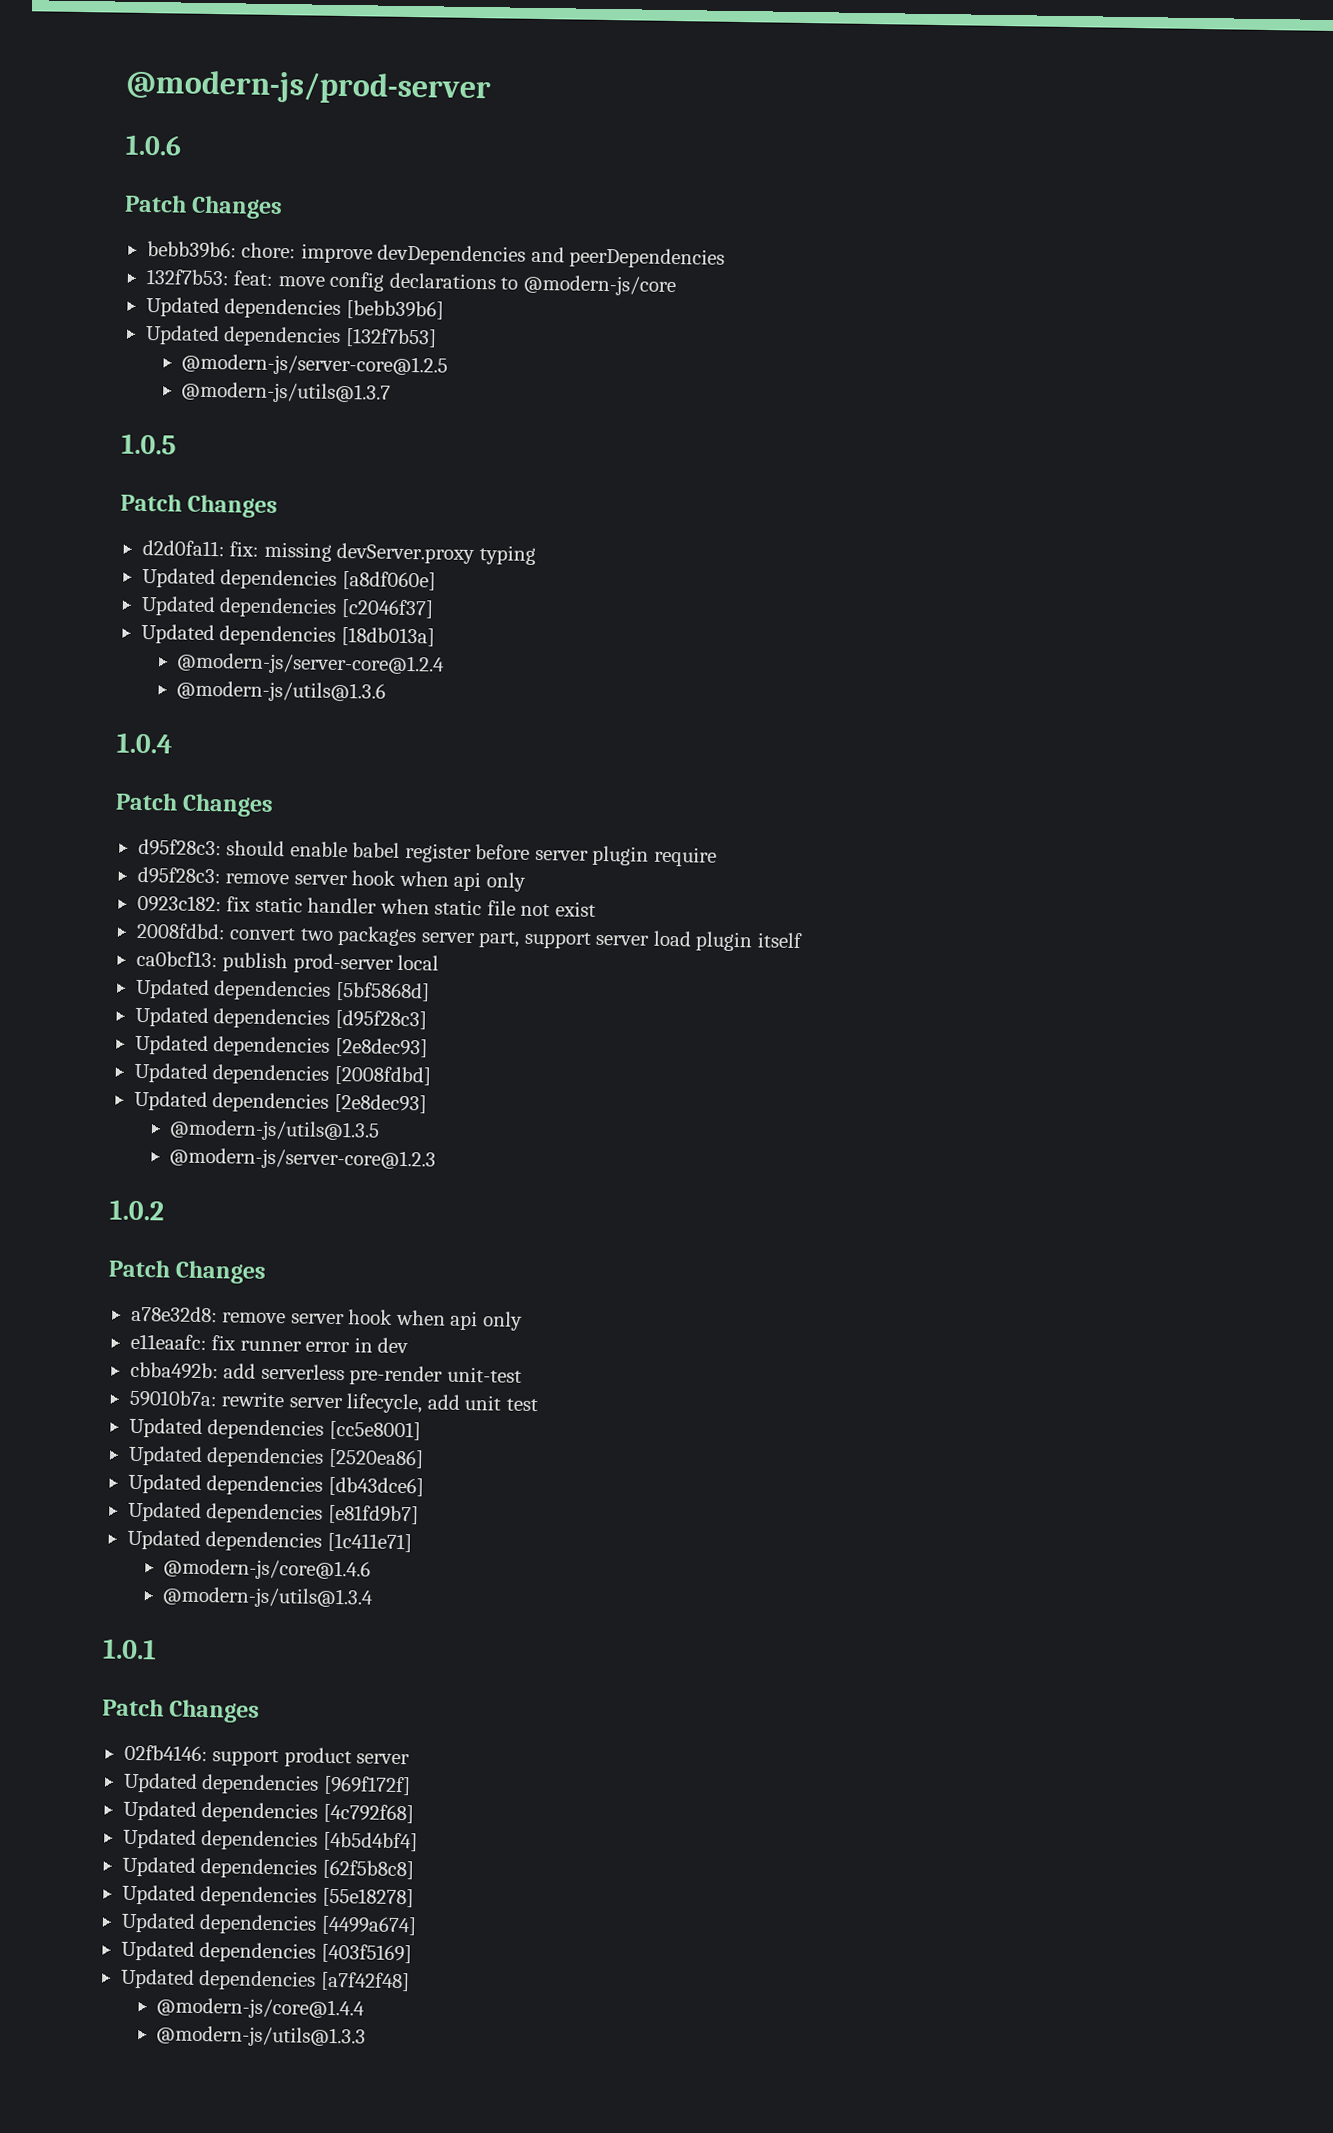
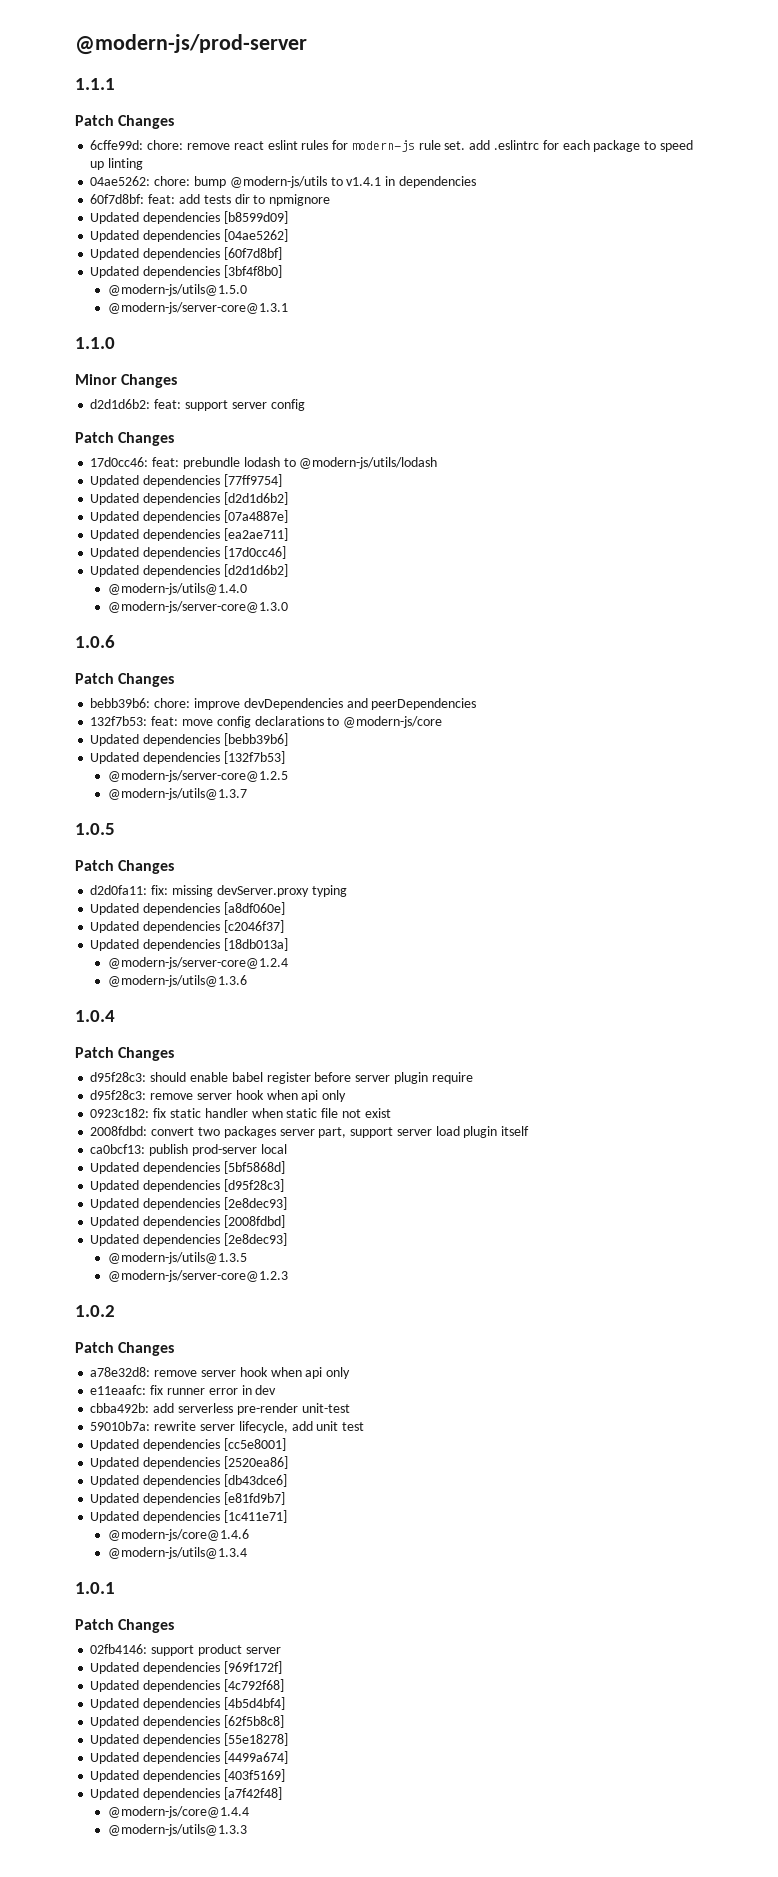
+ 1.1.1
+ Patch Changes
+ 6cffe99d: chore: remove react eslint rules for modern-js rule set. add .eslintrc for each package to speed up linting
+ 04ae5262: chore: bump @modern-js/utils to v1.4.1 in dependencies
+ 60f7d8bf: feat: add tests dir to npmignore
+ Updated dependencies [b8599d09]
+ Updated dependencies [04ae5262]
+ Updated dependencies [60f7d8bf]
+ Updated dependencies [3bf4f8b0]
+ @modern-js/utils@1.5.0
+ @modern-js/server-core@1.3.1
+ 1.1.0
+ Minor Changes
+ d2d1d6b2: feat: support server config
+ Patch Changes
+ 17d0cc46: feat: prebundle lodash to @modern-js/utils/lodash
+ Updated dependencies [77ff9754]
+ Updated dependencies [d2d1d6b2]
+ Updated dependencies [07a4887e]
+ Updated dependencies [ea2ae711]
+ Updated dependencies [17d0cc46]
+ Updated dependencies [d2d1d6b2]
+ @modern-js/utils@1.4.0
+ @modern-js/server-core@1.3.0

